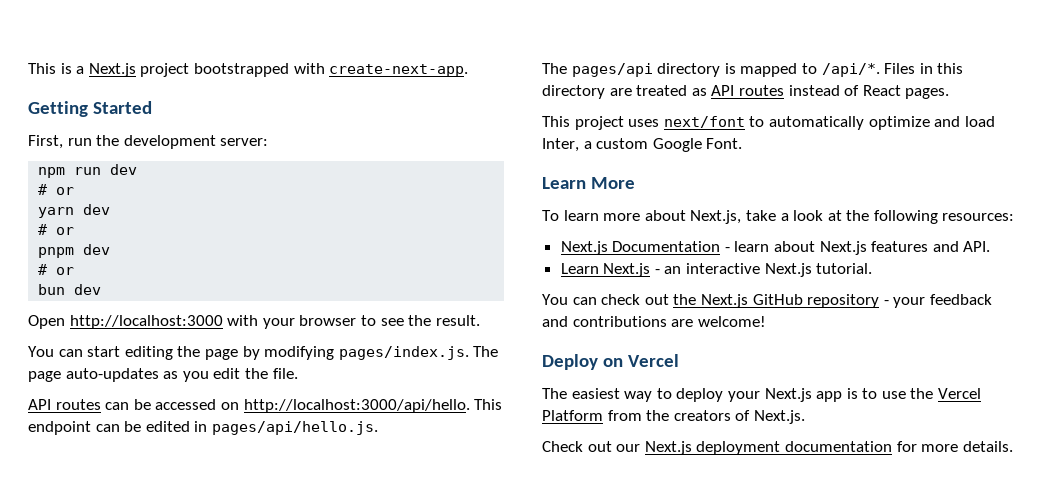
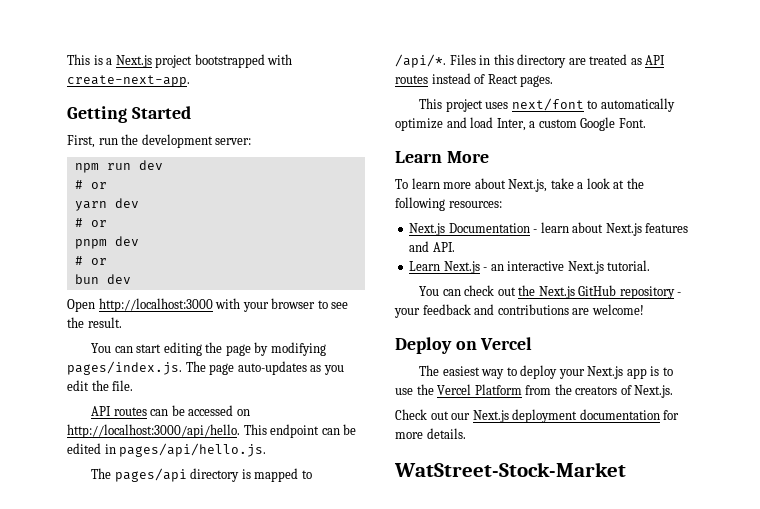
+ WatStreet-Stock-Market

